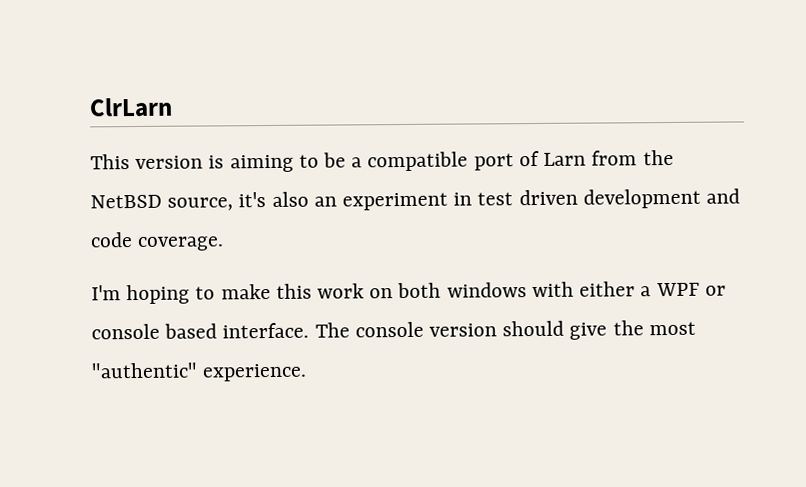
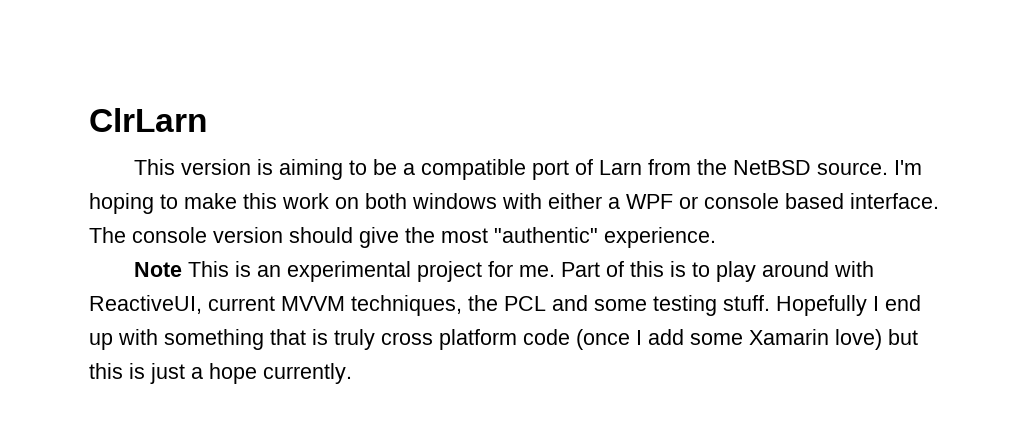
- This version is aiming to be a compatible port of Larn from the NetBSD source, it's also an experiment in test driven development and code coverage.
- I'm hoping to make this work on both windows with either a WPF or console based interface.
+ This version is aiming to be a compatible port of Larn from the NetBSD source. I'm hoping to make this work on both windows with either a WPF or console based interface.
+ Note This is an experimental project for me. Part of this is to play around with ReactiveUI, current MVVM techniques, the PCL and some testing stuff. Hopefully I end up with something that is truly cross platform code (once I add some Xamarin love) but this is just a hope currently.

